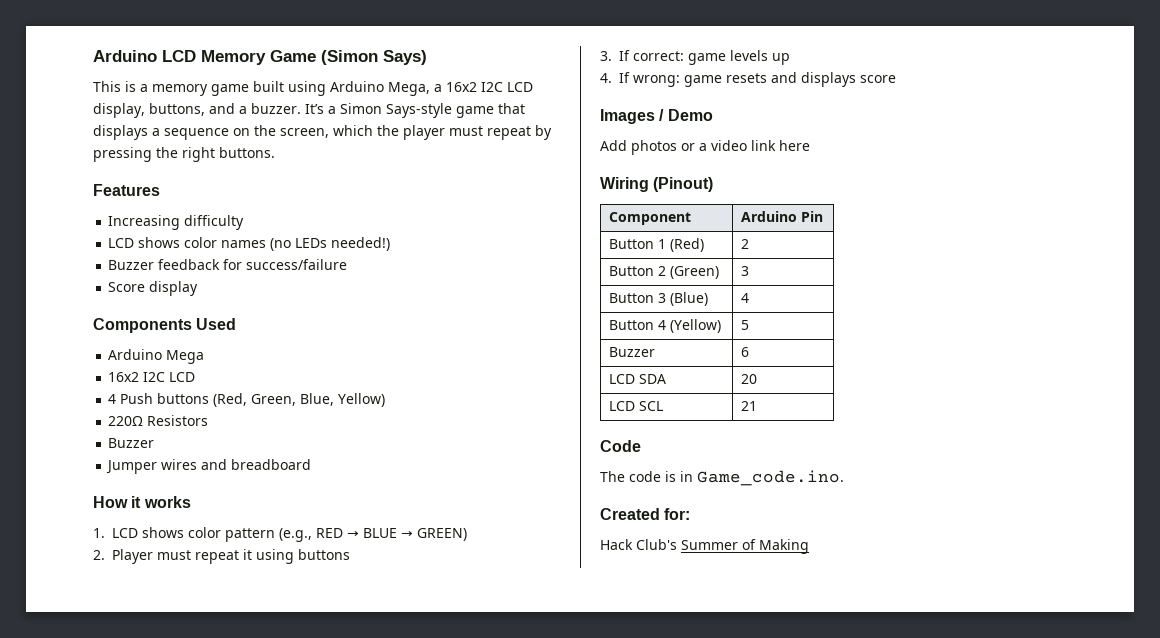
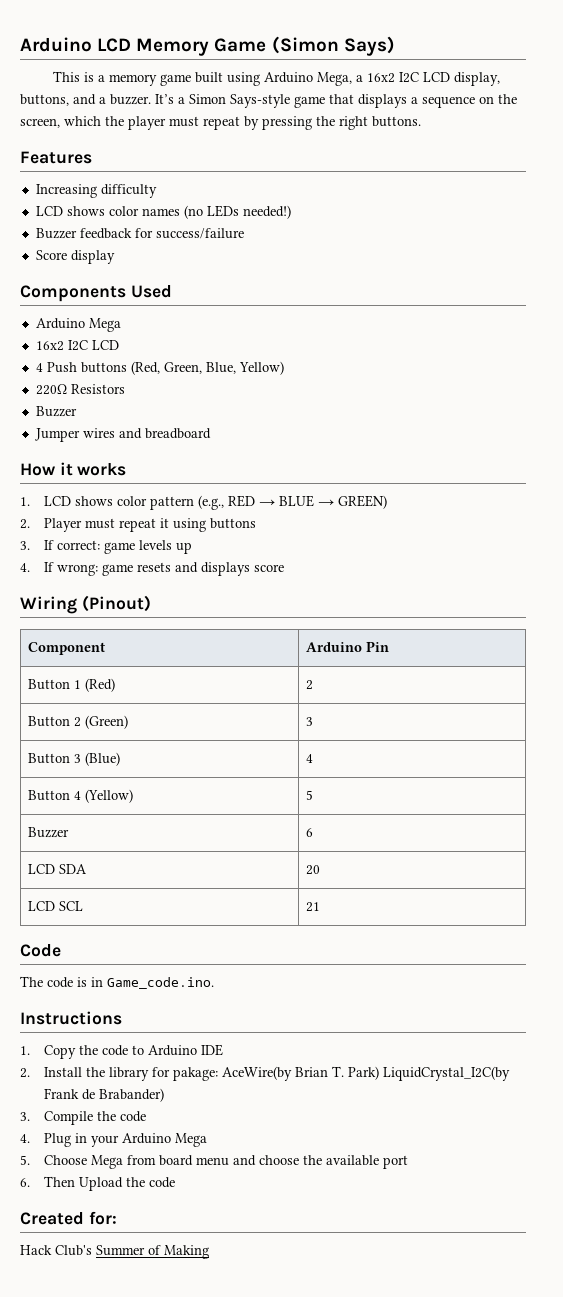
- Images / Demo
- Add photos or a video link here
+ Instructions
+ 1. Copy the code to Arduino IDE
+ 2. Install the library for pakage: AceWire(by Brian T. Park) LiquidCrystal_I2C(by Frank de Brabander)
+ 3. Compile the code
+ 4. Plug in your Arduino Mega
+ 5. Choose Mega from board menu and choose the available port
+ 6. Then Upload the code

